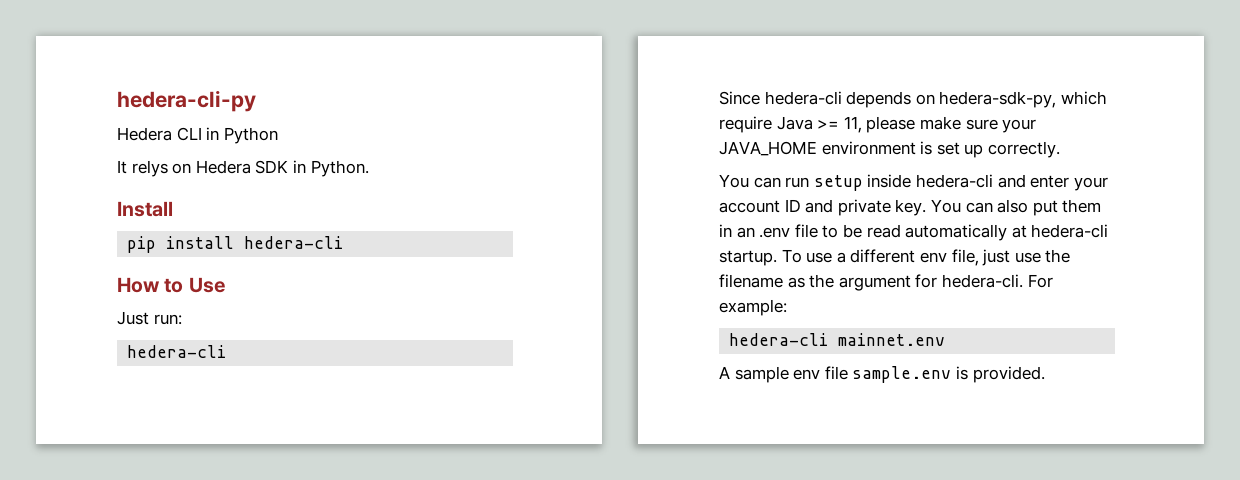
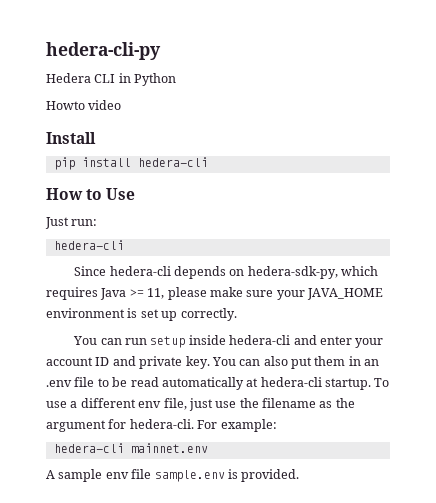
- It relys on Hedera SDK in Python.
+ Howto video
- Since hedera-cli depends on hedera-sdk-py, which require Java >= 11, please make sure your JAVA_HOME environment is set up correctly.
+ Since hedera-cli depends on hedera-sdk-py, which requires Java >= 11, please make sure your JAVA_HOME environment is set up correctly.

